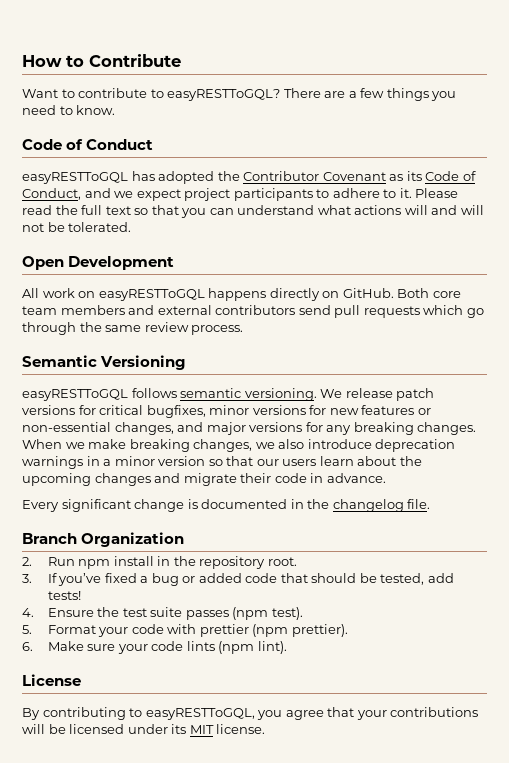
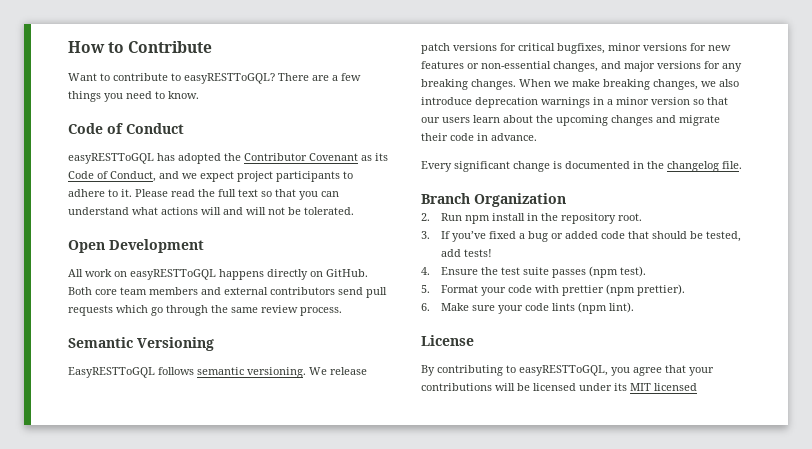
- easyRESTToGQL follows semantic versioning.
+ EasyRESTToGQL follows semantic versioning.
- By contributing to easyRESTToGQL, you agree that your contributions will be licensed under its MIT license.
+ By contributing to easyRESTToGQL, you agree that your contributions will be licensed under its MIT licensed

